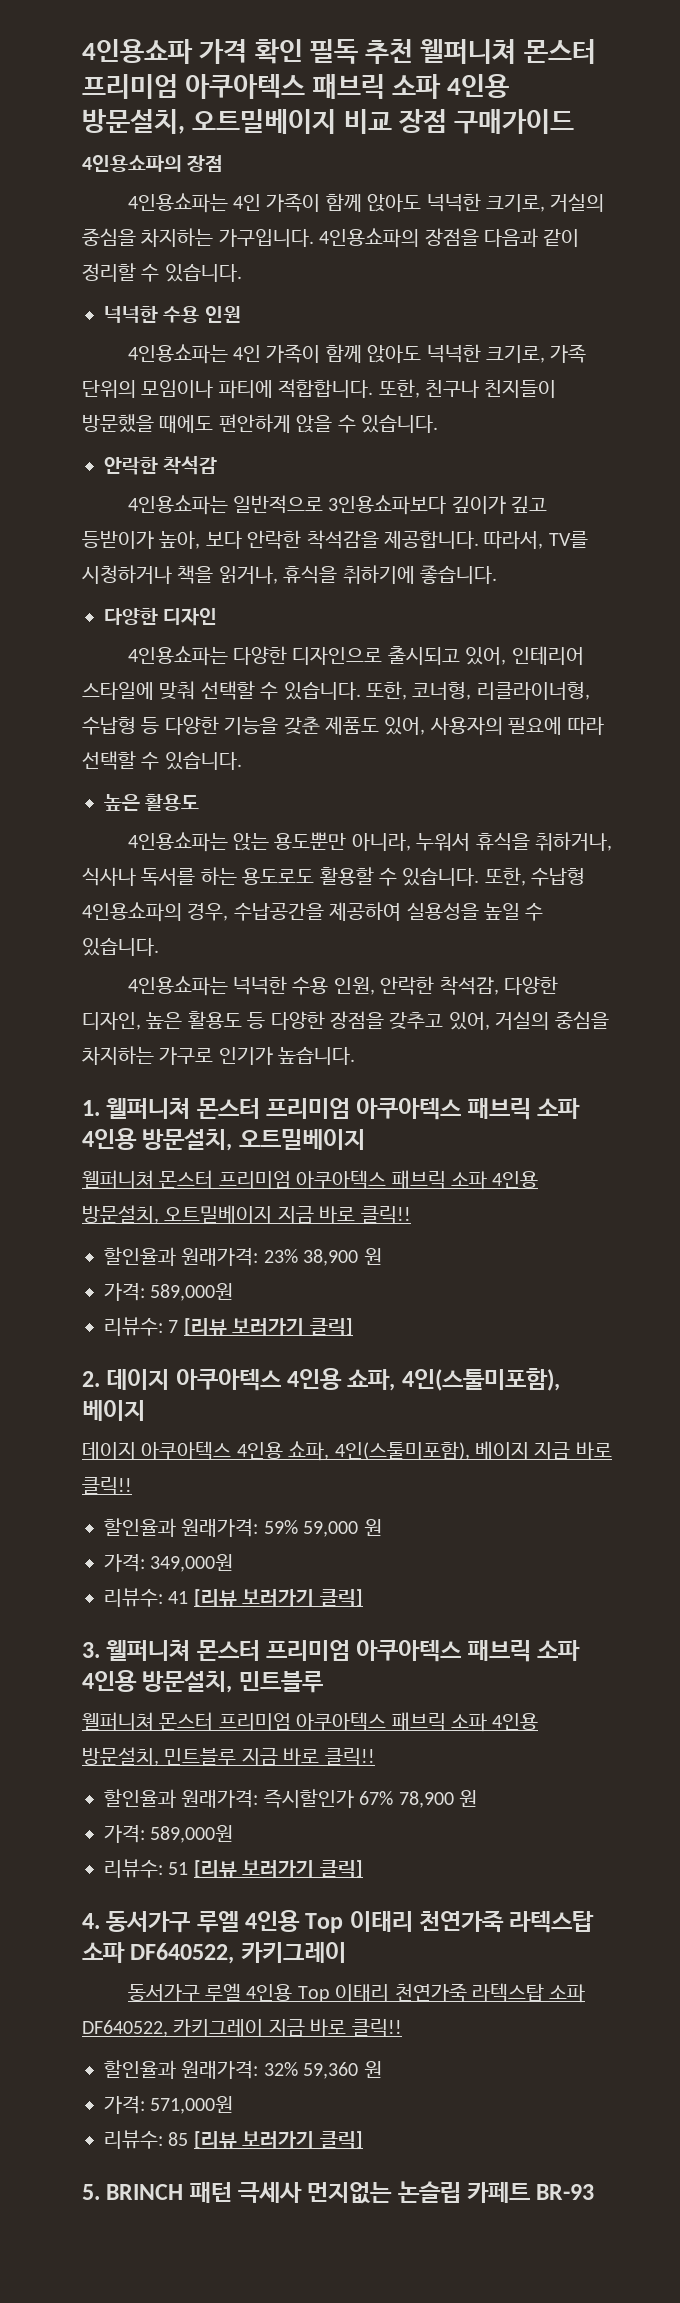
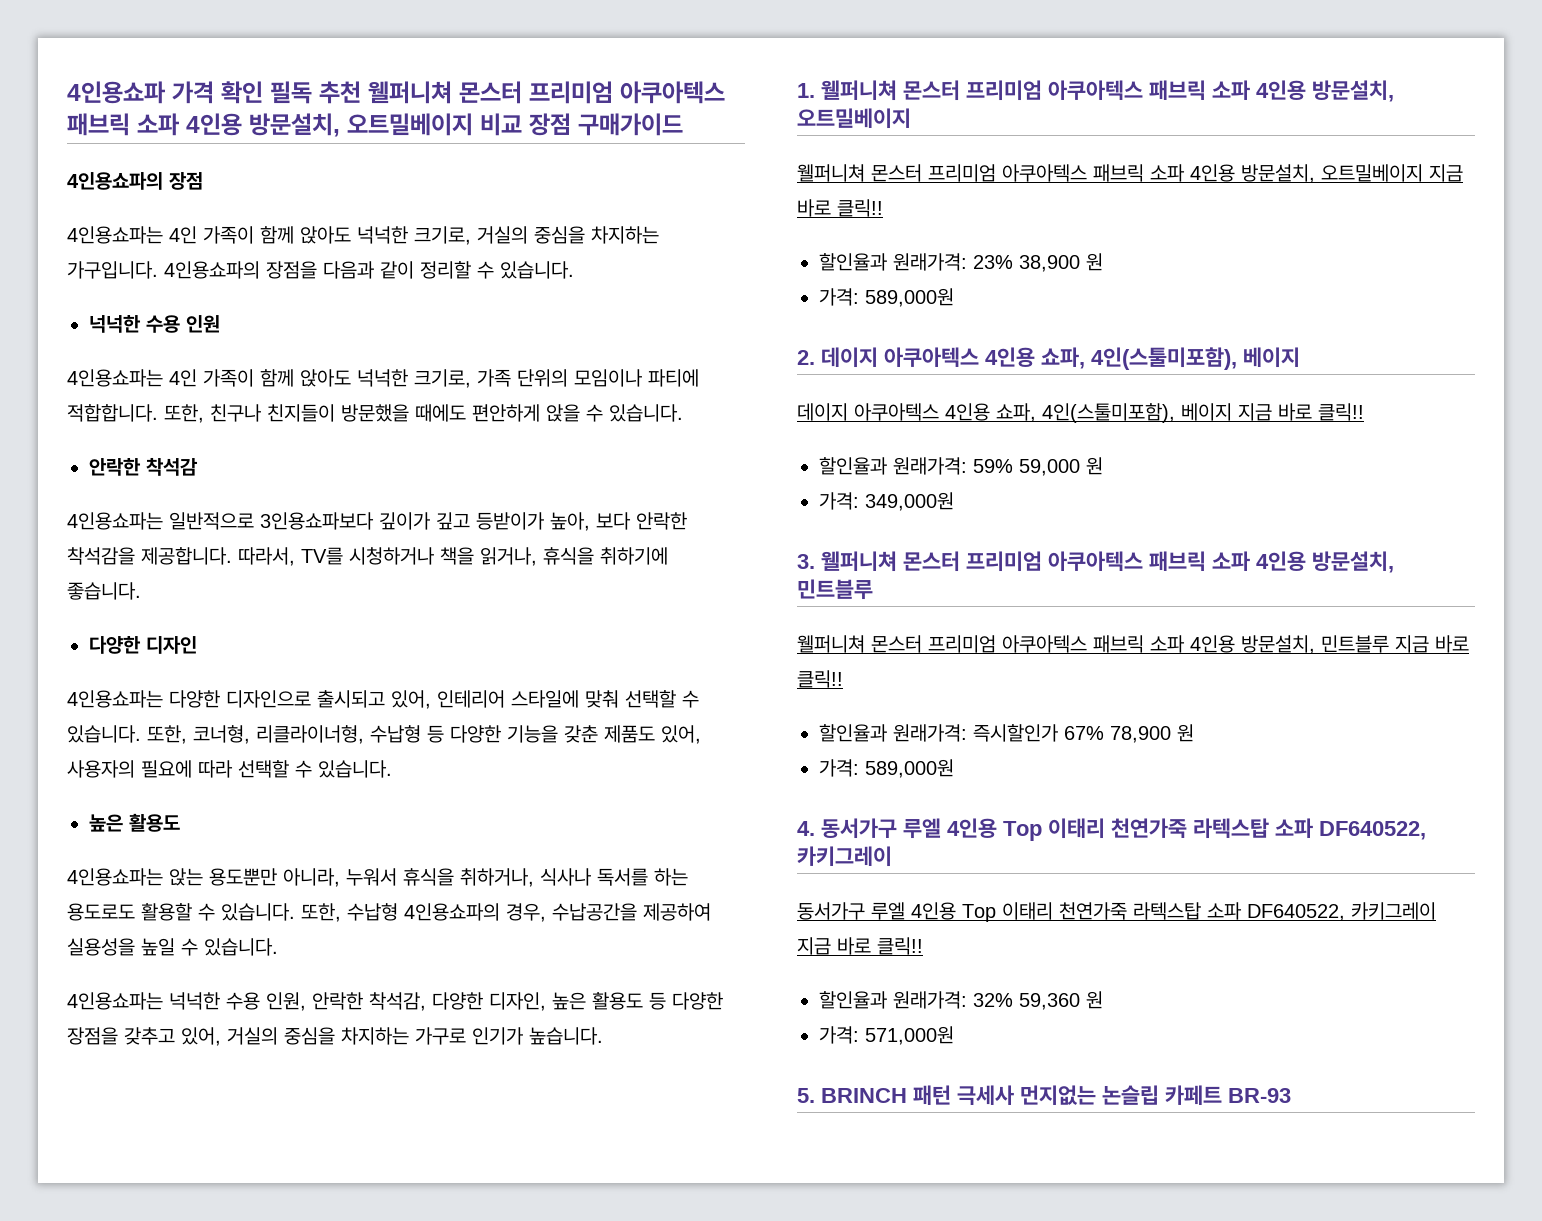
- 리뷰수: 7 [리뷰 보러가기 클릭]
- 리뷰수: 41 [리뷰 보러가기 클릭]
- 리뷰수: 51 [리뷰 보러가기 클릭]
- 리뷰수: 85 [리뷰 보러가기 클릭]

